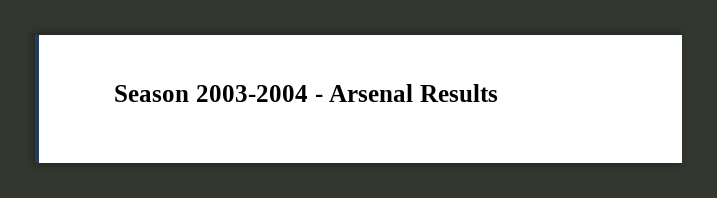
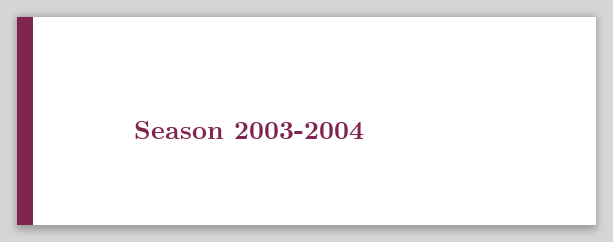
- Season 2003-2004 - Arsenal Results
+ Season 2003-2004

